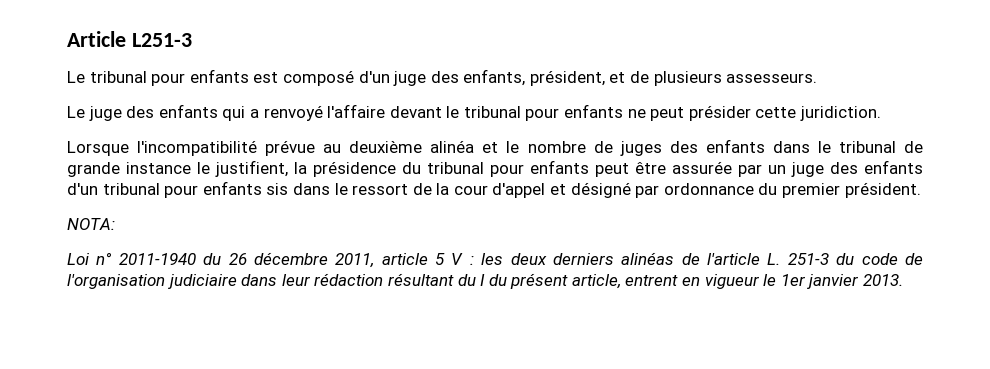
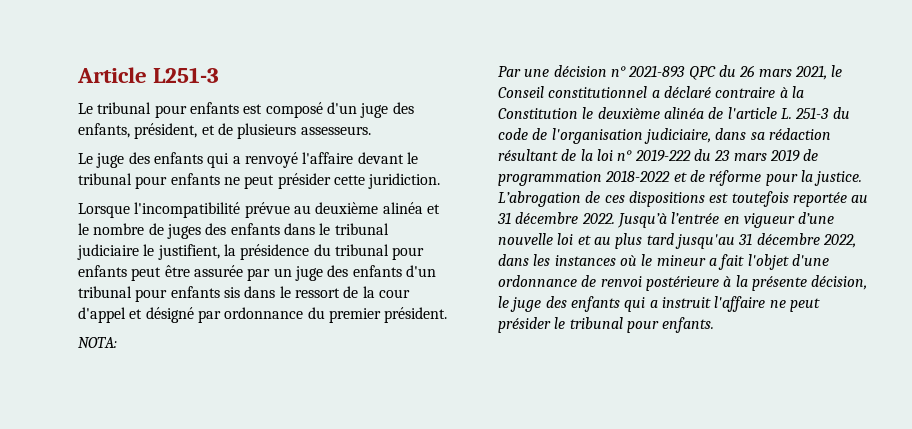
- Lorsque l'incompatibilité prévue au deuxième alinéa et le nombre de juges des enfants dans le tribunal de grande instance le justifient, la présidence du tribunal pour enfants peut être assurée par un juge des enfants d'un tribunal pour enfants sis dans le ressort de la cour d'appel et désigné par ordonnance du premier président.
+ Lorsque l'incompatibilité prévue au deuxième alinéa et le nombre de juges des enfants dans le tribunal judiciaire le justifient, la présidence du tribunal pour enfants peut être assurée par un juge des enfants d'un tribunal pour enfants sis dans le ressort de la cour d'appel et désigné par ordonnance du premier président.
- Loi n° 2011-1940 du 26 décembre 2011, article 5 V : les deux derniers alinéas de l'article L. 251-3 du code de l'organisation judiciaire dans leur rédaction résultant du I du présent article, entrent en vigueur le 1er janvier 2013.
+ Par une décision n° 2021-893 QPC du 26 mars 2021, le Conseil constitutionnel a déclaré contraire à la Constitution le deuxième alinéa de l'article L. 251-3 du code de l'organisation judiciaire, dans sa rédaction résultant de la loi n° 2019-222 du 23 mars 2019 de programmation 2018-2022 et de réforme pour la justice. L’abrogation de ces dispositions est toutefois reportée au 31 décembre 2022. Jusqu’à l’entrée en vigueur d’une nouvelle loi et au plus tard jusqu'au 31 décembre 2022, dans les instances où le mineur a fait l'objet d'une ordonnance de renvoi postérieure à la présente décision, le juge des enfants qui a instruit l'affaire ne peut présider le tribunal pour enfants.

